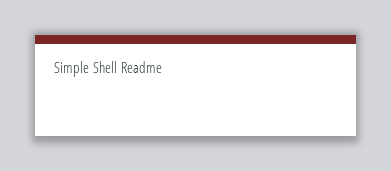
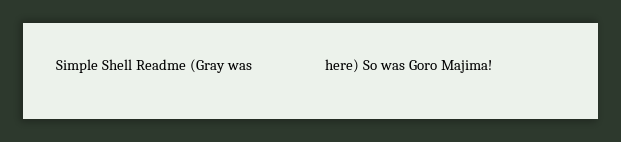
- Simple Shell Readme
+ Simple Shell Readme (Gray was here) So was Goro Majima!

